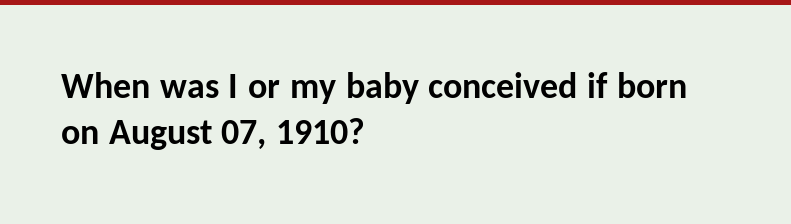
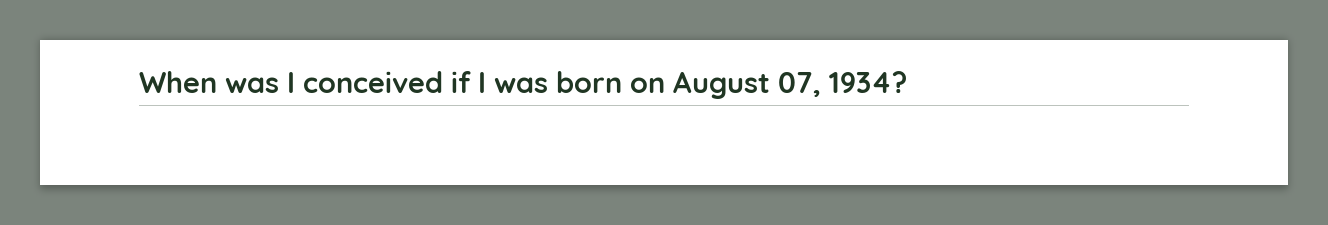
- When was I or my baby conceived if born on August 07, 1910?
+ When was I conceived if I was born on August 07, 1934?

